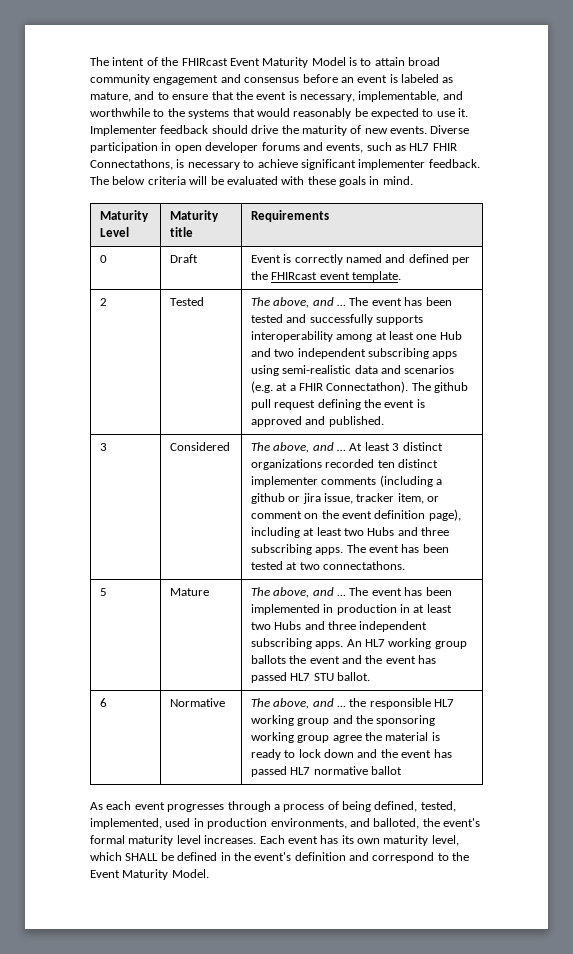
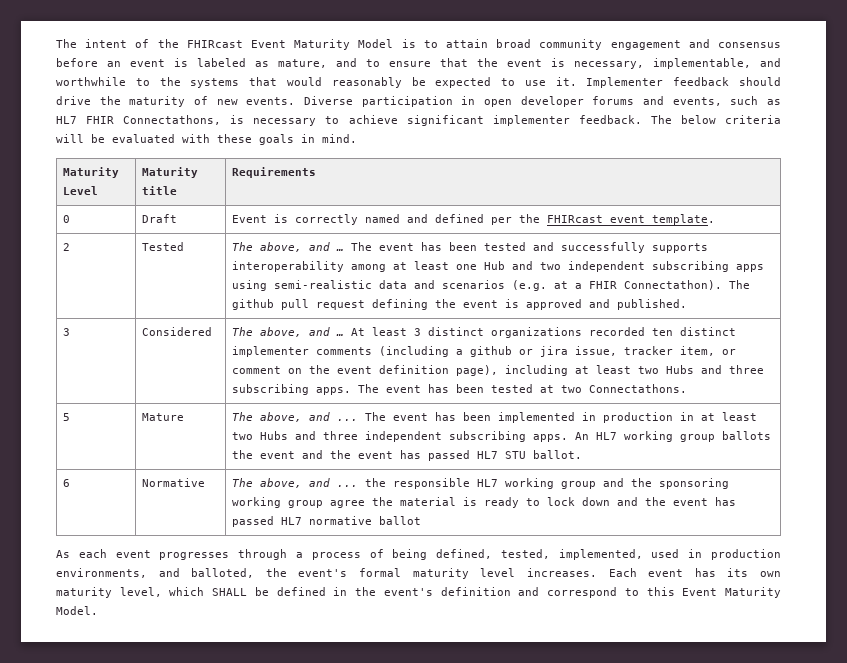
- The event has been tested at two connectathons.
+ The event has been tested at two Connectathons.
- Each event has its own maturity level, which SHALL be defined in the event's definition and correspond to the Event Maturity Model.
+ Each event has its own maturity level, which SHALL be defined in the event's definition and correspond to this Event Maturity Model.

